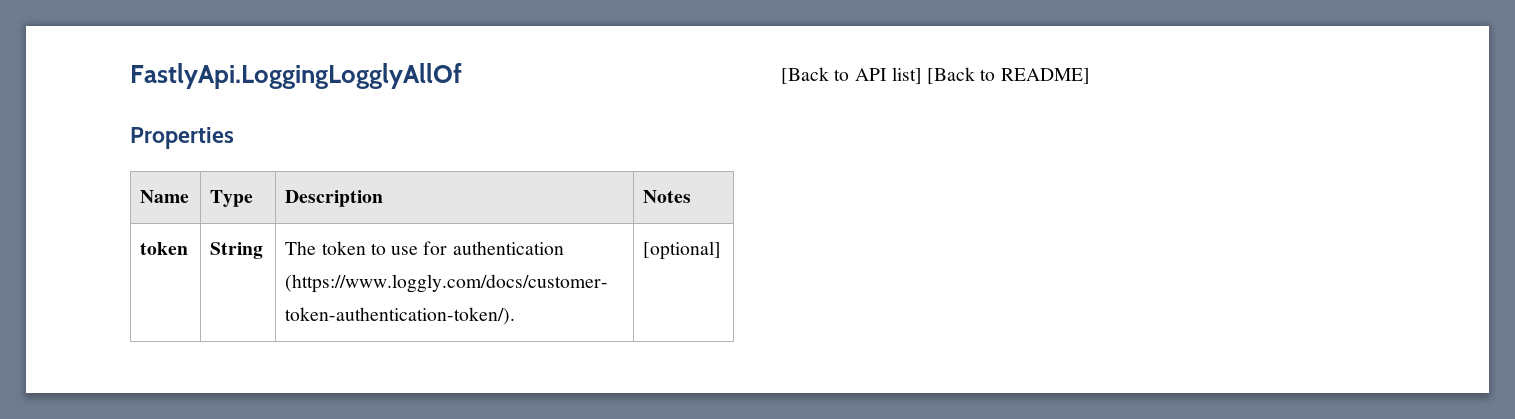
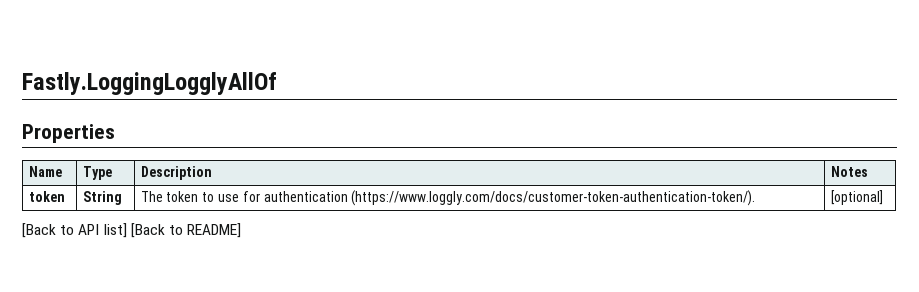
- FastlyApi.LoggingLogglyAllOf
+ Fastly.LoggingLogglyAllOf

